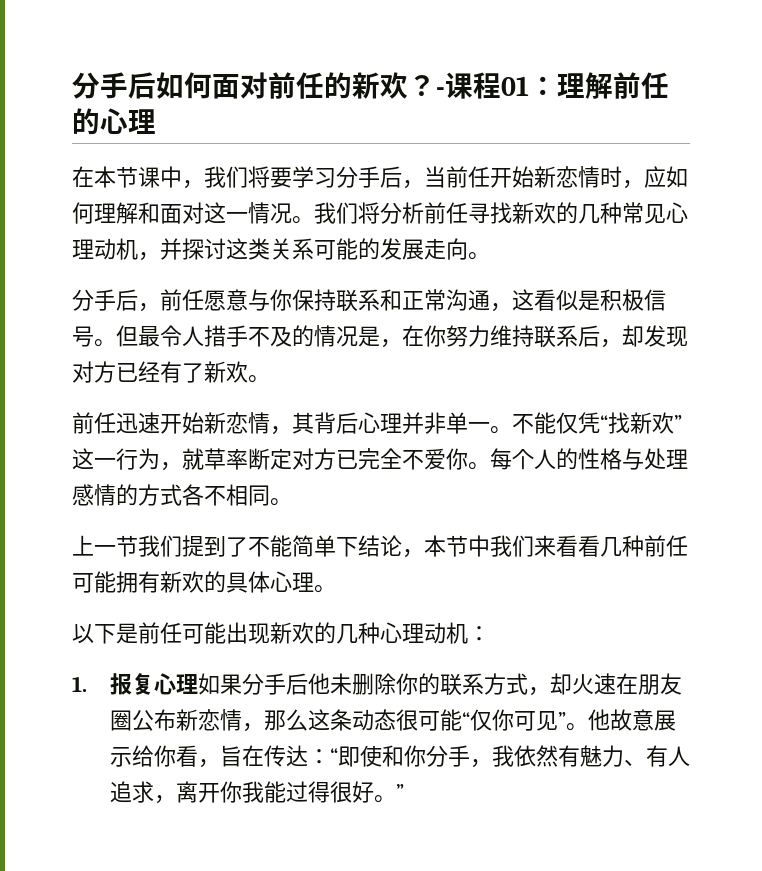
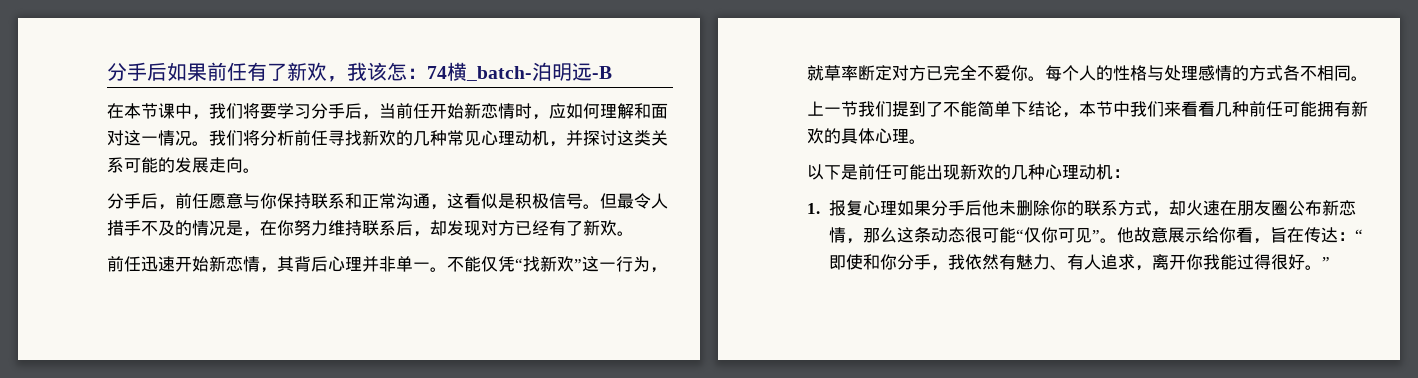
- 分手后如何面对前任的新欢？-课程01：理解前任的心理
+ 分手后如果前任有了新欢，我该怎：74横_batch-泊明远-B

